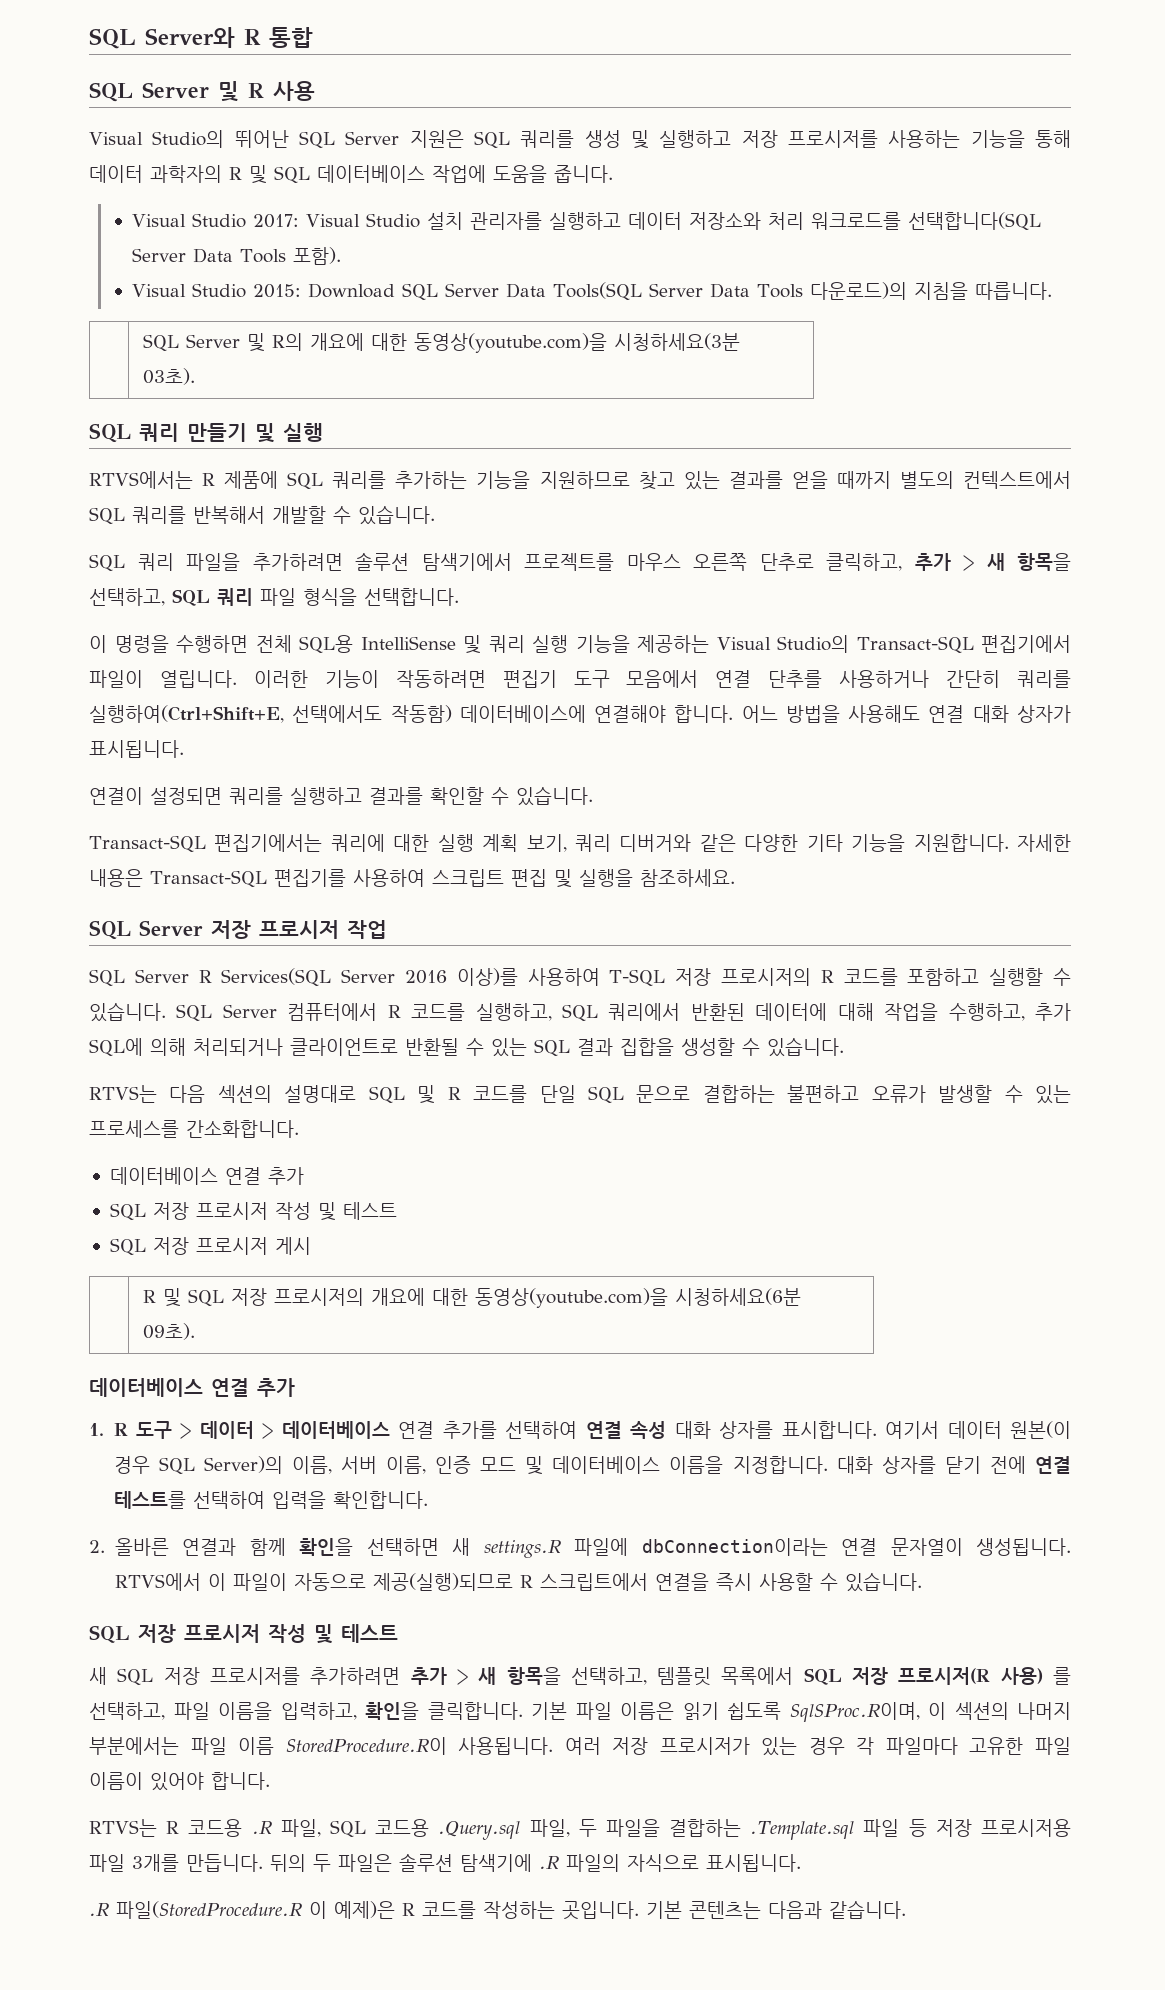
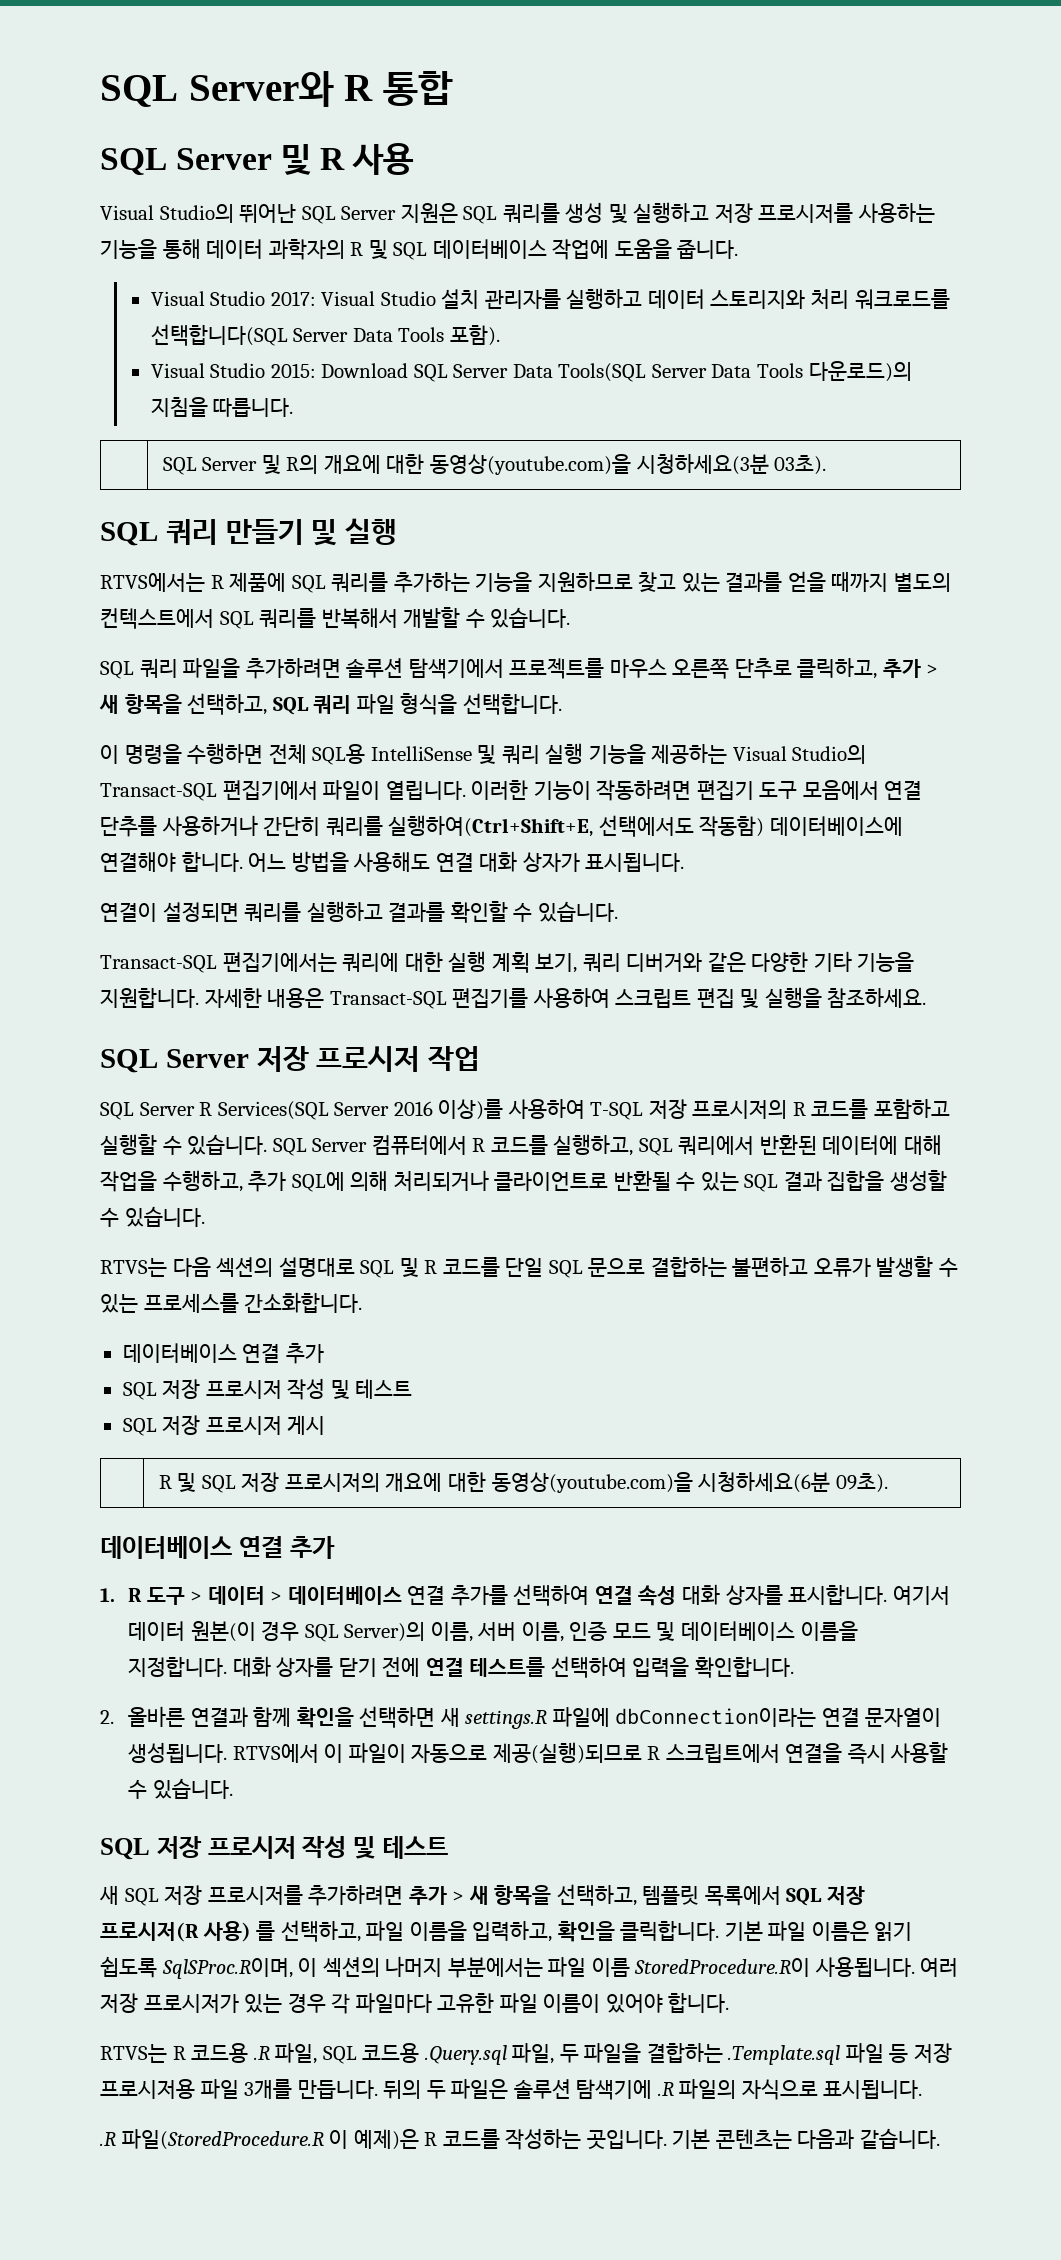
- Visual Studio 2017: Visual Studio 설치 관리자를 실행하고 데이터 저장소와 처리 워크로드를 선택합니다(SQL Server Data Tools 포함).
+ Visual Studio 2017: Visual Studio 설치 관리자를 실행하고 데이터 스토리지와 처리 워크로드를 선택합니다(SQL Server Data Tools 포함).

